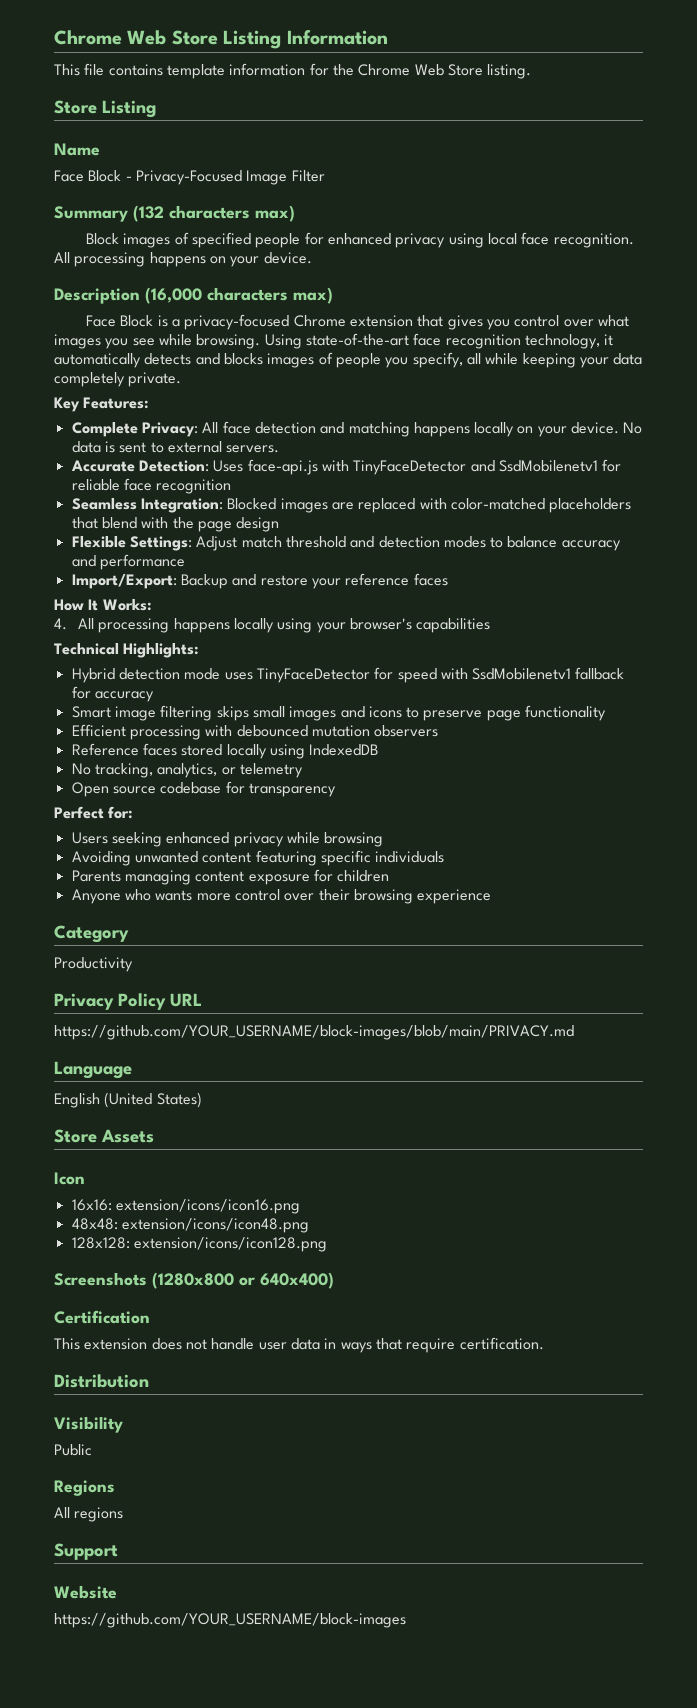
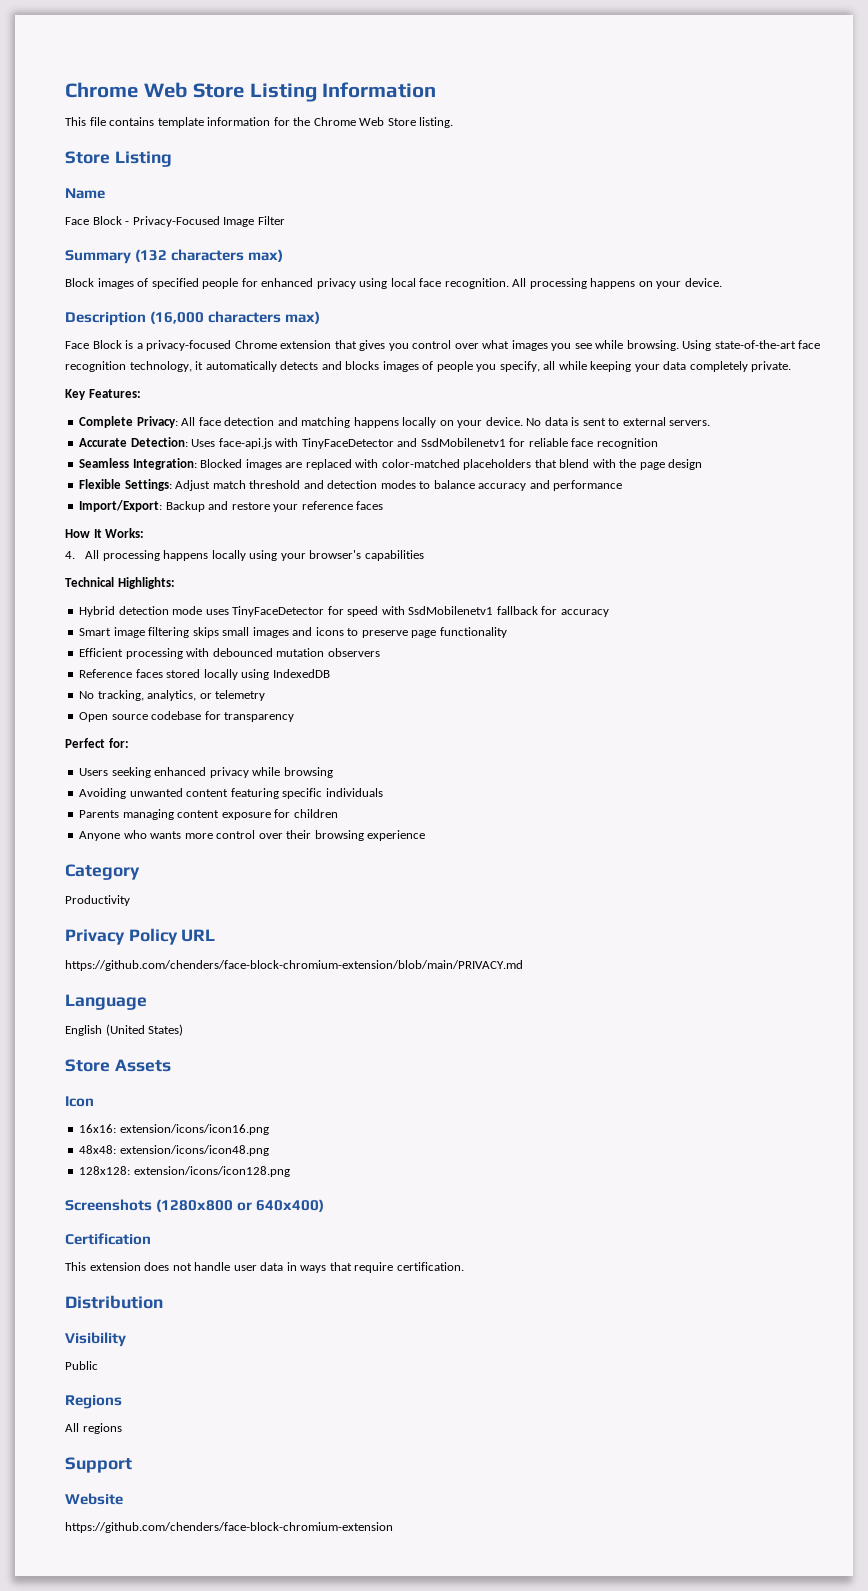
- https://github.com/YOUR_USERNAME/block-images/blob/main/PRIVACY.md
+ https://github.com/chenders/face-block-chromium-extension/blob/main/PRIVACY.md
- https://github.com/YOUR_USERNAME/block-images
+ https://github.com/chenders/face-block-chromium-extension

